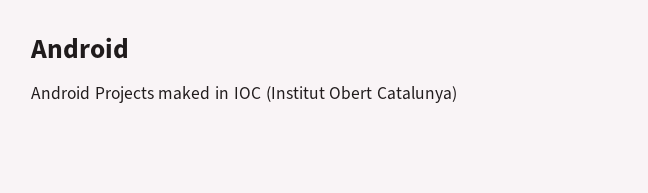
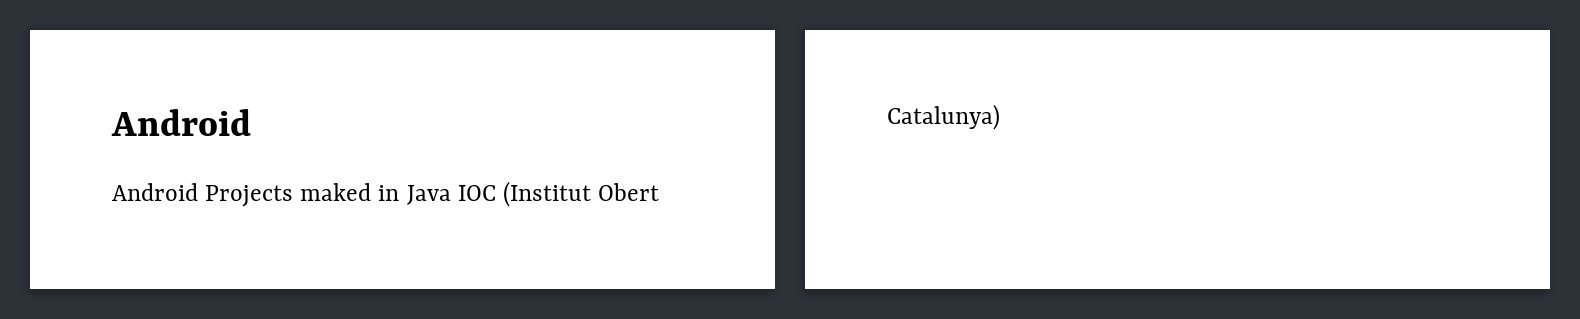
- Android Projects maked in IOC (Institut Obert Catalunya)
+ Android Projects maked in Java IOC (Institut Obert Catalunya)

